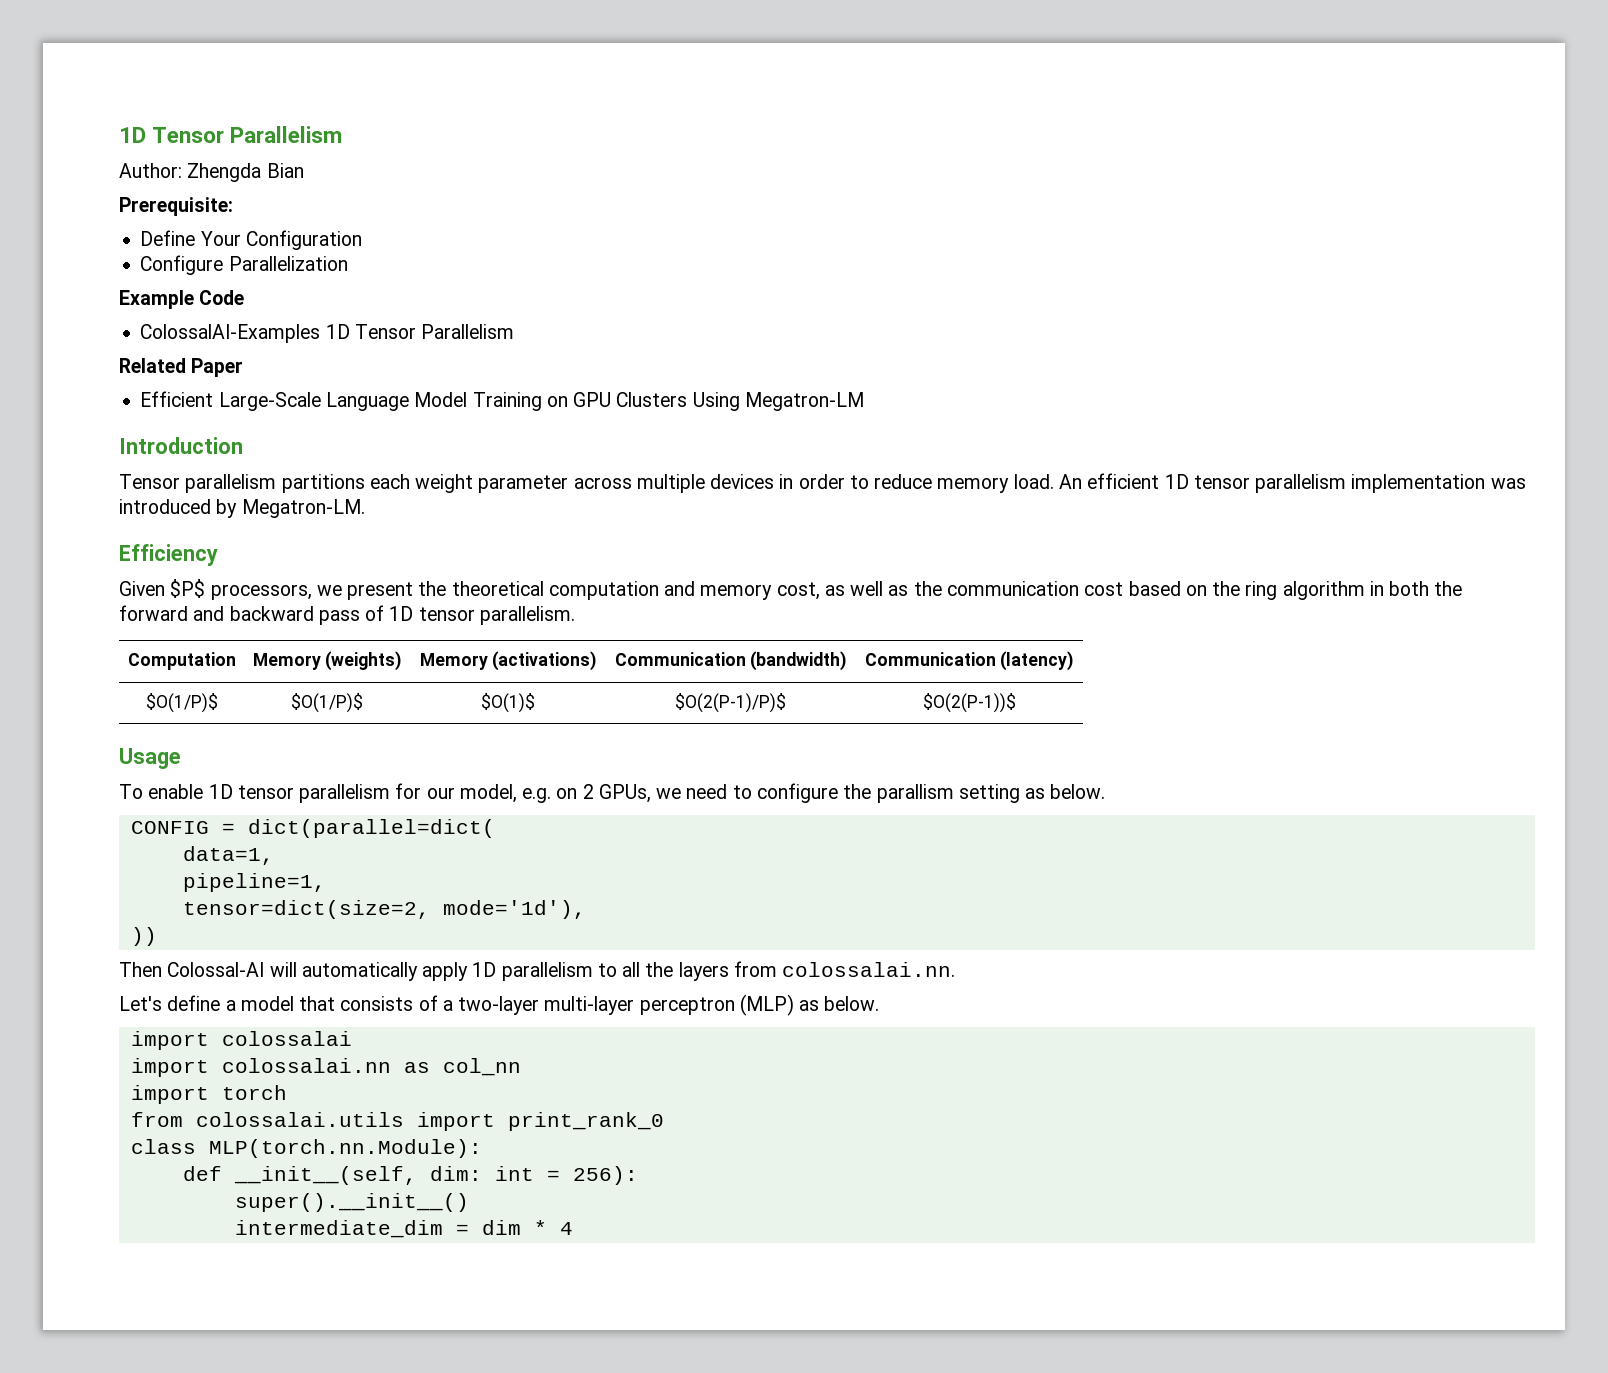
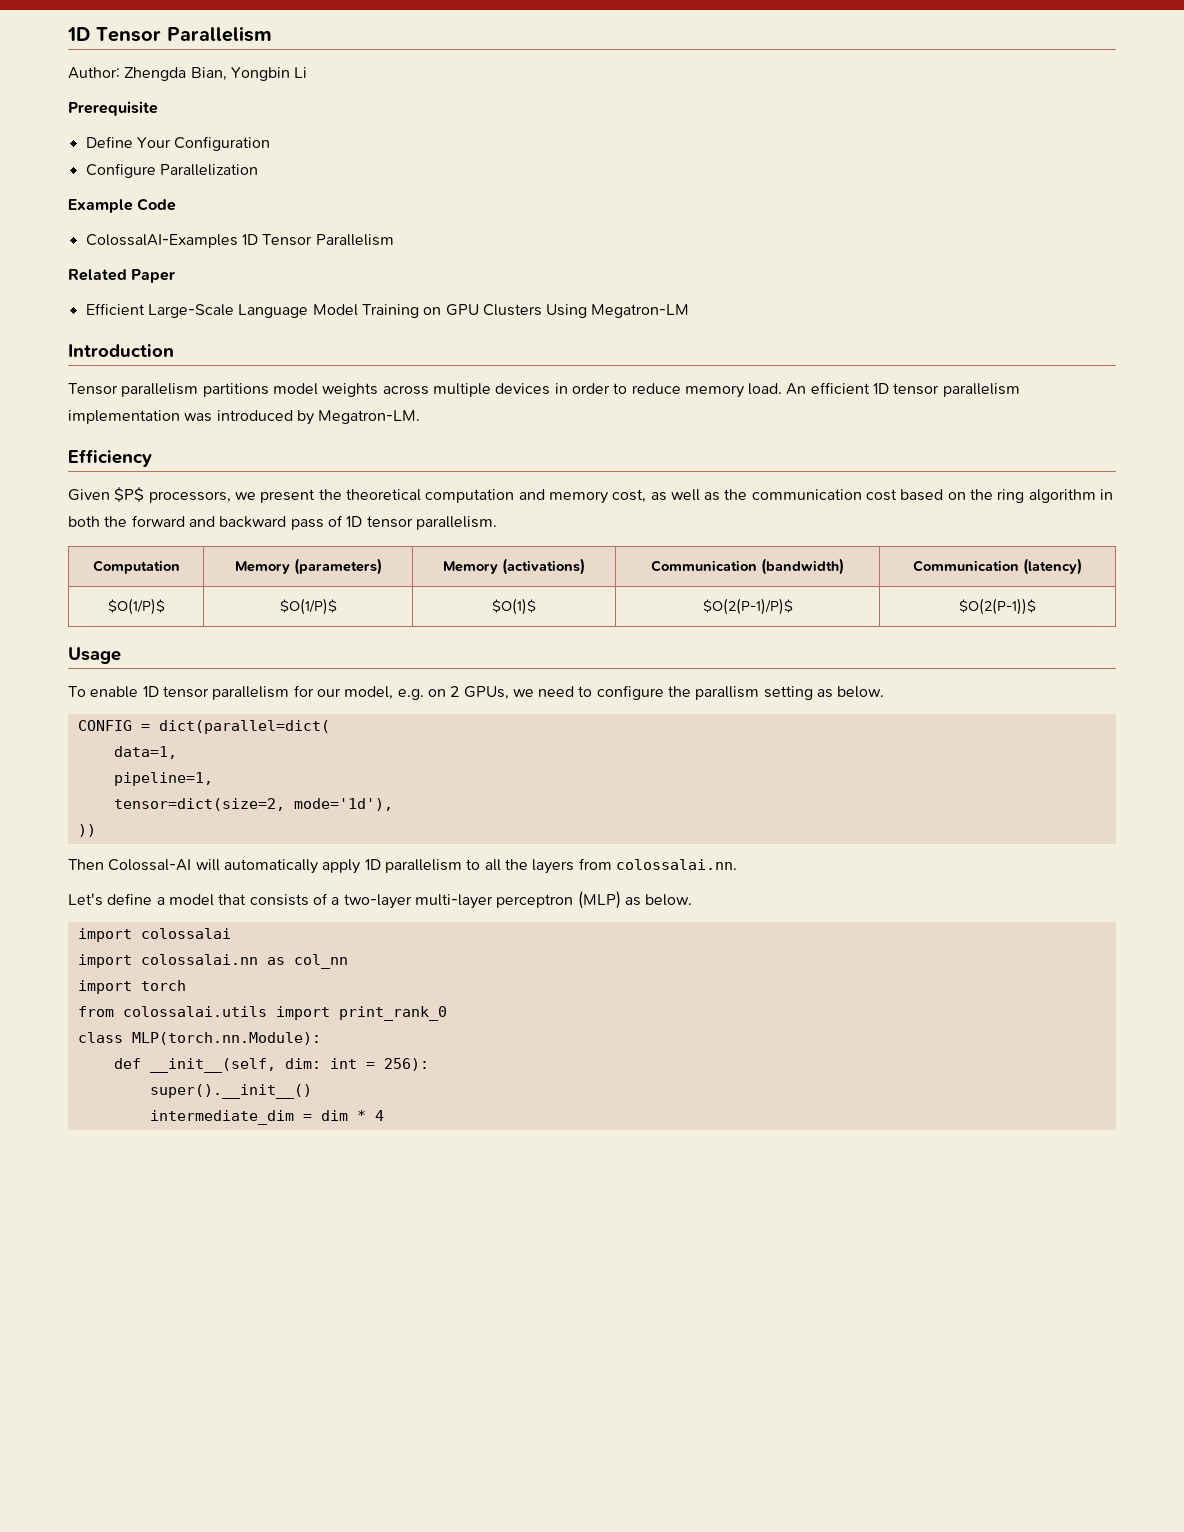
- Author: Zhengda Bian
- Prerequisite:
+ Author: Zhengda Bian, Yongbin Li
+ Prerequisite
- Tensor parallelism partitions each weight parameter across multiple devices in order to reduce memory load.
+ Tensor parallelism partitions model weights across multiple devices in order to reduce memory load.
- Computation | Memory (weights) | Memory (activations) | Communication (bandwidth) | Communication (latency)
+ Computation | Memory (parameters) | Memory (activations) | Communication (bandwidth) | Communication (latency)

